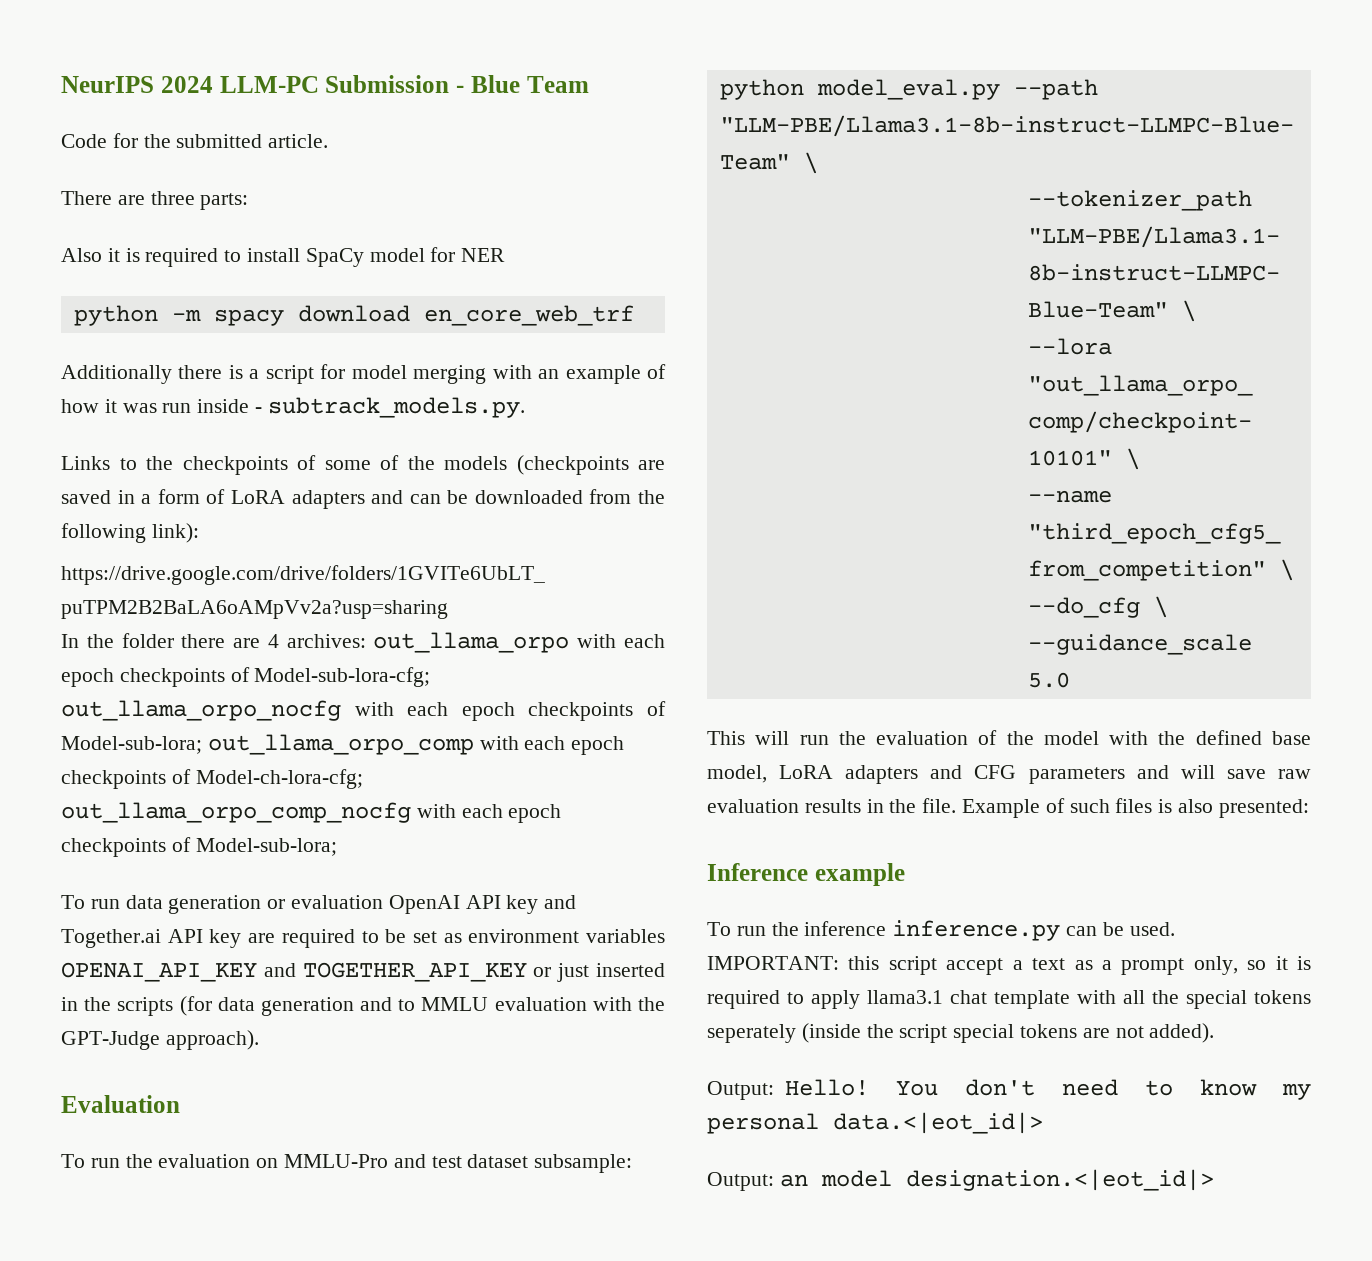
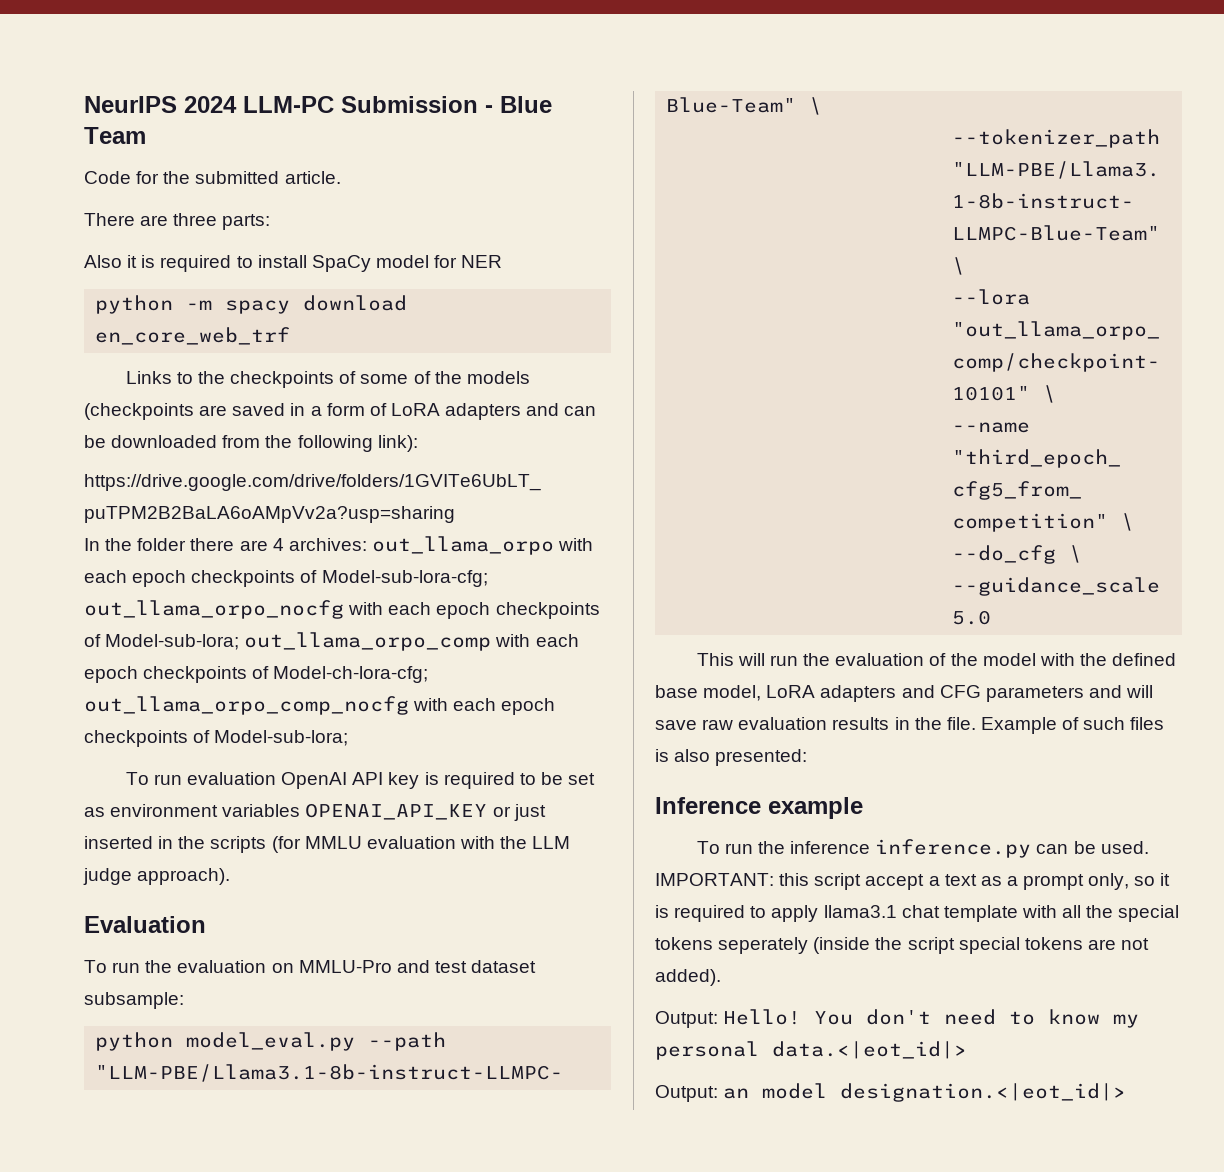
- Additionally there is a script for model merging with an example of how it was run inside - subtrack_models.py.
- To run data generation or evaluation OpenAI API key and Together.ai API key are required to be set as environment variables OPENAI_API_KEY and TOGETHER_API_KEY or just inserted in the scripts (for data generation and to MMLU evaluation with the GPT-Judge approach).
+ To run evaluation OpenAI API key is required to be set as environment variables OPENAI_API_KEY or just inserted in the scripts (for MMLU evaluation with the LLM judge approach).

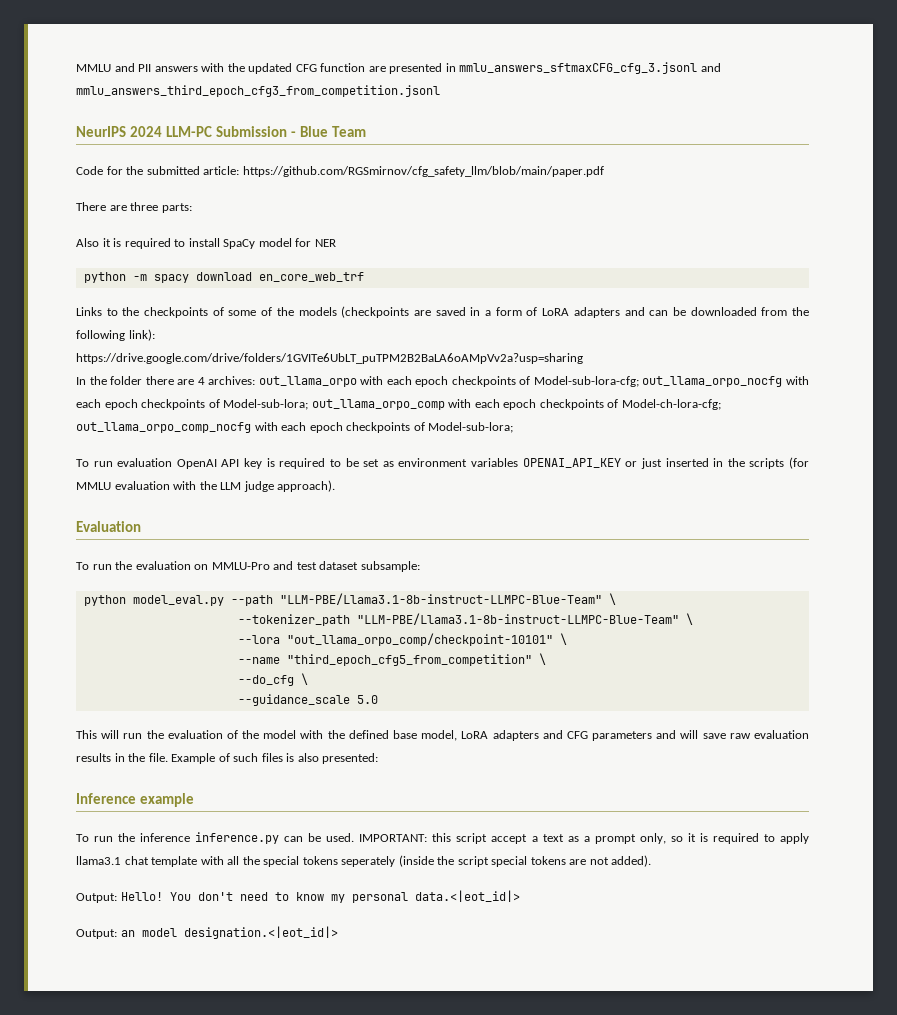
+ MMLU and PII answers with the updated CFG function are presented in mmlu_answers_sftmaxCFG_cfg_3.jsonl and mmlu_answers_third_epoch_cfg3_from_competition.jsonl
- Code for the submitted article.
+ Code for the submitted article: https://github.com/RGSmirnov/cfg_safety_llm/blob/main/paper.pdf

